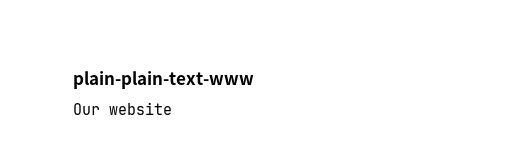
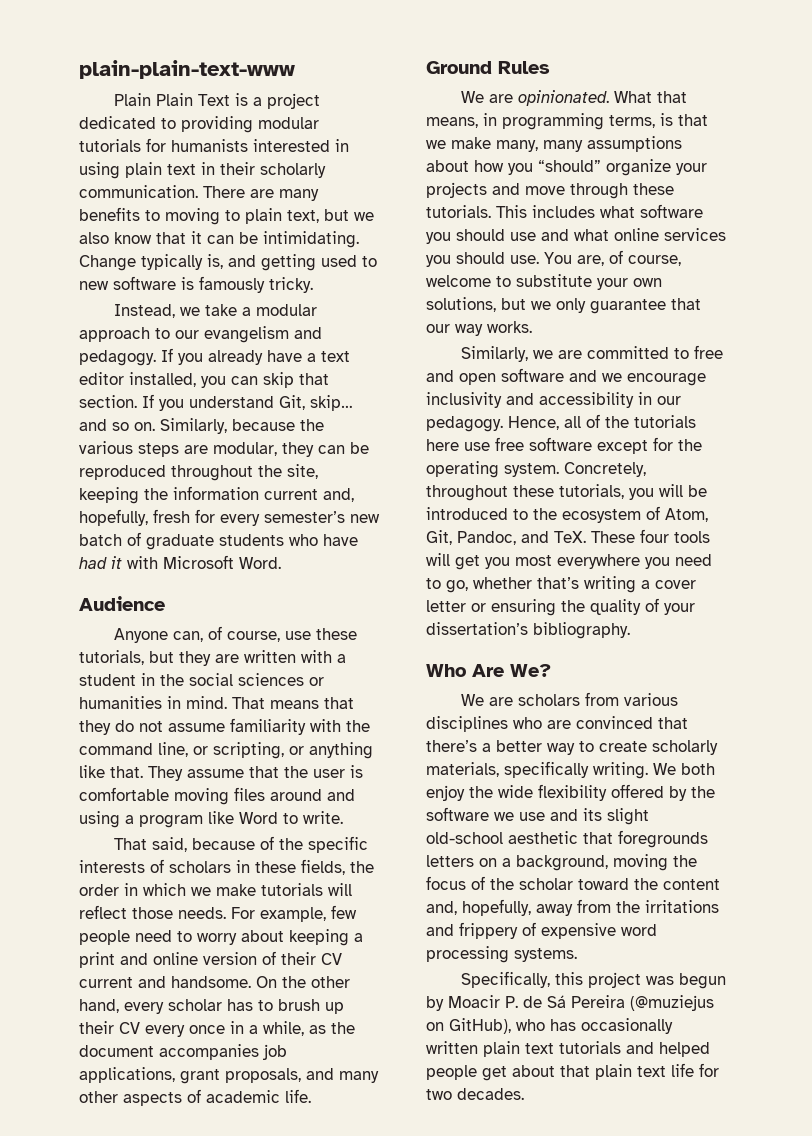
- Our website
+ Plain Plain Text is a project dedicated to providing modular tutorials for humanists interested in using plain text in their scholarly communication. There are many benefits to moving to plain text, but we also know that it can be intimidating. Change typically is, and getting used to new software is famously tricky.
+ Instead, we take a modular approach to our evangelism and pedagogy. If you already have a text editor installed, you can skip that section. If you understand Git, skip… and so on. Similarly, because the various steps are modular, they can be reproduced throughout the site, keeping the information current and, hopefully, fresh for every semester’s new batch of graduate students who have had it with Microsoft Word.
+ Audience
+ Anyone can, of course, use these tutorials, but they are written with a student in the social sciences or humanities in mind. That means that they do not assume familiarity with the command line, or scripting, or anything like that. They assume that the user is comfortable moving files around and using a program like Word to write.
+ That said, because of the specific interests of scholars in these fields, the order in which we make tutorials will reflect those needs. For example, few people need to worry about keeping a print and online version of their CV current and handsome. On the other hand, every scholar has to brush up their CV every once in a while, as the document accompanies job applications, grant proposals, and many other aspects of academic life.
+ Ground Rules
+ We are opinionated. What that means, in programming terms, is that we make many, many assumptions about how you “should” organize your projects and move through these tutorials. This includes what software you should use and what online services you should use. You are, of course, welcome to substitute your own solutions, but we only guarantee that our way works.
+ Similarly, we are committed to free and open software and we encourage inclusivity and accessibility in our pedagogy. Hence, all of the tutorials here use free software except for the operating system. Concretely, throughout these tutorials, you will be introduced to the ecosystem of Atom, Git, Pandoc, and TeX. These four tools will get you most everywhere you need to go, whether that’s writing a cover letter or ensuring the quality of your dissertation’s bibliography.
+ Who Are We?
+ We are scholars from various disciplines who are convinced that there’s a better way to create scholarly materials, specifically writing. We both enjoy the wide flexibility offered by the software we use and its slight old-school aesthetic that foregrounds letters on a background, moving the focus of the scholar toward the content and, hopefully, away from the irritations and frippery of expensive word processing systems.
+ Specifically, this project was begun by Moacir P. de Sá Pereira (@muziejus on GitHub), who has occasionally written plain text tutorials and helped people get about that plain text life for two decades.

